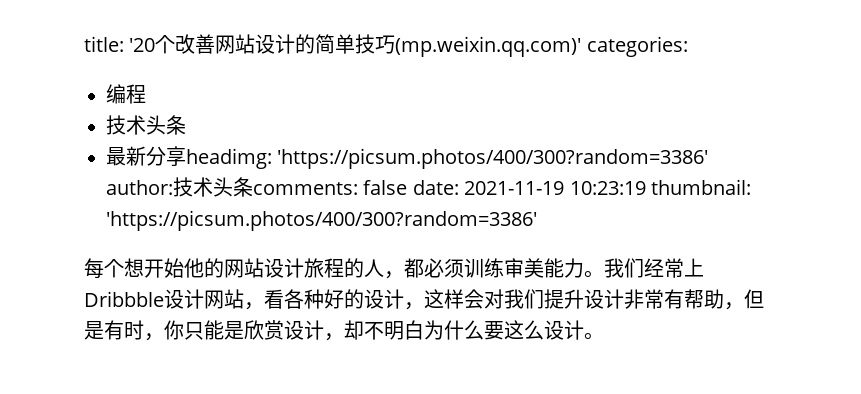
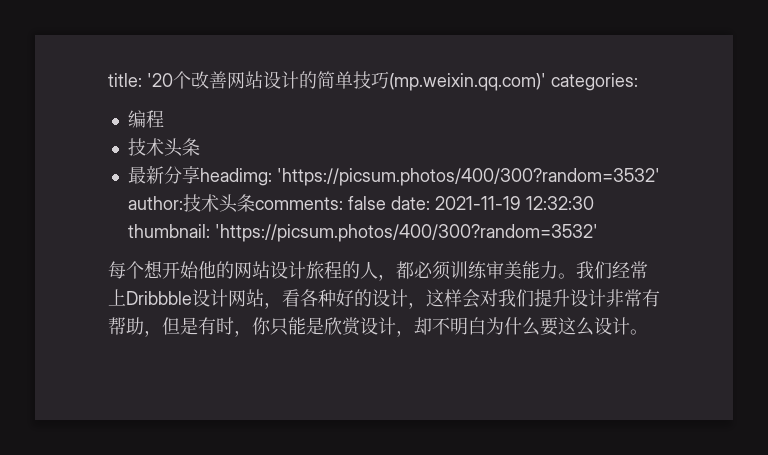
- 最新分享headimg: 'https://picsum.photos/400/300?random=3386' author:技术头条comments: false date: 2021-11-19 10:23:19 thumbnail: 'https://picsum.photos/400/300?random=3386'
+ 最新分享headimg: 'https://picsum.photos/400/300?random=3532' author:技术头条comments: false date: 2021-11-19 12:32:30 thumbnail: 'https://picsum.photos/400/300?random=3532'

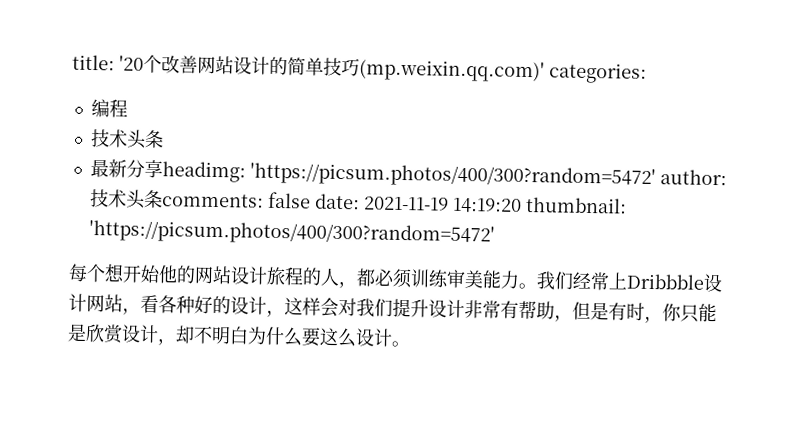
- 最新分享headimg: 'https://picsum.photos/400/300?random=3532' author:技术头条comments: false date: 2021-11-19 12:32:30 thumbnail: 'https://picsum.photos/400/300?random=3532'
+ 最新分享headimg: 'https://picsum.photos/400/300?random=5472' author:技术头条comments: false date: 2021-11-19 14:19:20 thumbnail: 'https://picsum.photos/400/300?random=5472'

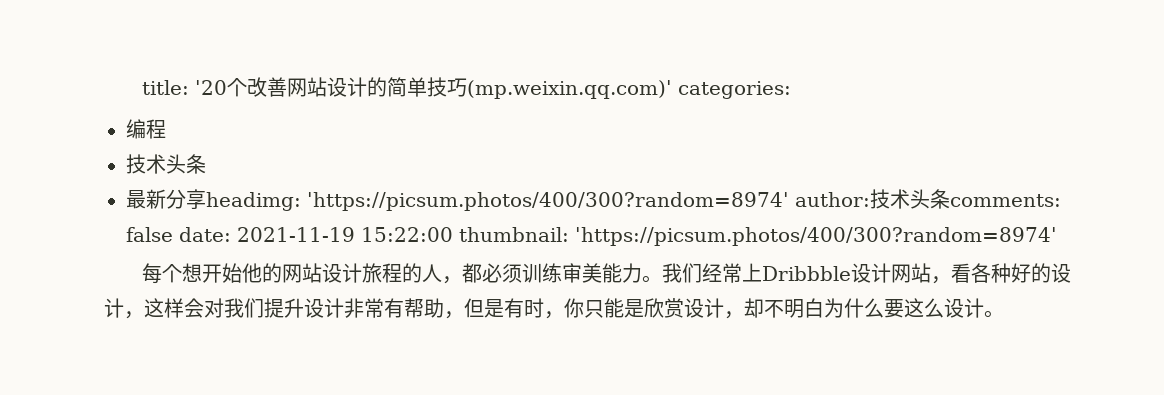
- 最新分享headimg: 'https://picsum.photos/400/300?random=5472' author:技术头条comments: false date: 2021-11-19 14:19:20 thumbnail: 'https://picsum.photos/400/300?random=5472'
+ 最新分享headimg: 'https://picsum.photos/400/300?random=8974' author:技术头条comments: false date: 2021-11-19 15:22:00 thumbnail: 'https://picsum.photos/400/300?random=8974'

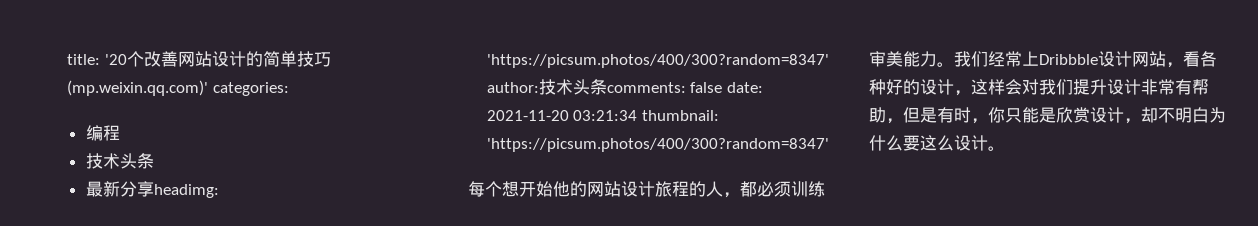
- 最新分享headimg: 'https://picsum.photos/400/300?random=8974' author:技术头条comments: false date: 2021-11-19 15:22:00 thumbnail: 'https://picsum.photos/400/300?random=8974'
+ 最新分享headimg: 'https://picsum.photos/400/300?random=8347' author:技术头条comments: false date: 2021-11-20 03:21:34 thumbnail: 'https://picsum.photos/400/300?random=8347'

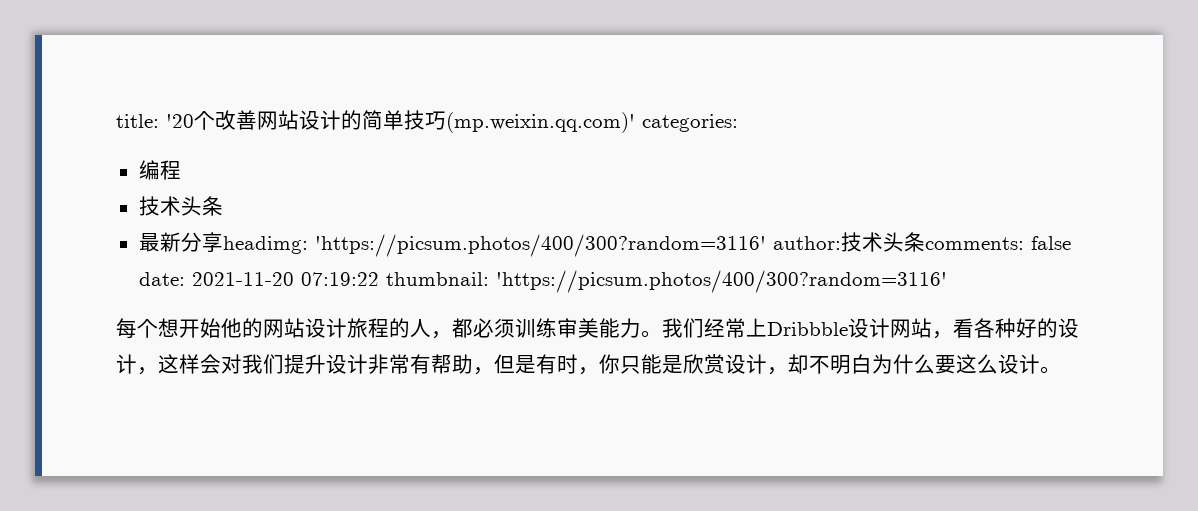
- 最新分享headimg: 'https://picsum.photos/400/300?random=8347' author:技术头条comments: false date: 2021-11-20 03:21:34 thumbnail: 'https://picsum.photos/400/300?random=8347'
+ 最新分享headimg: 'https://picsum.photos/400/300?random=3116' author:技术头条comments: false date: 2021-11-20 07:19:22 thumbnail: 'https://picsum.photos/400/300?random=3116'

